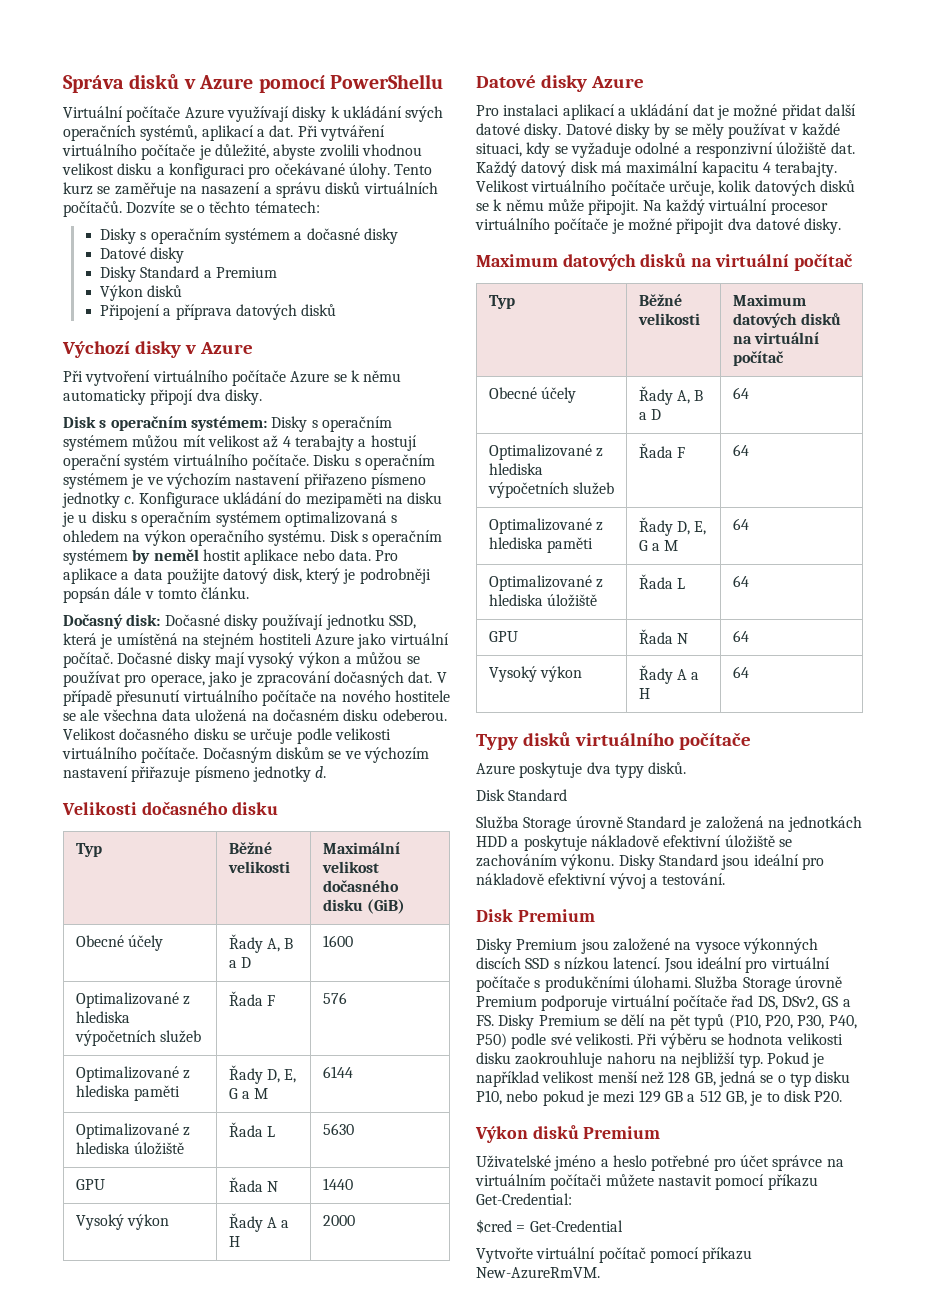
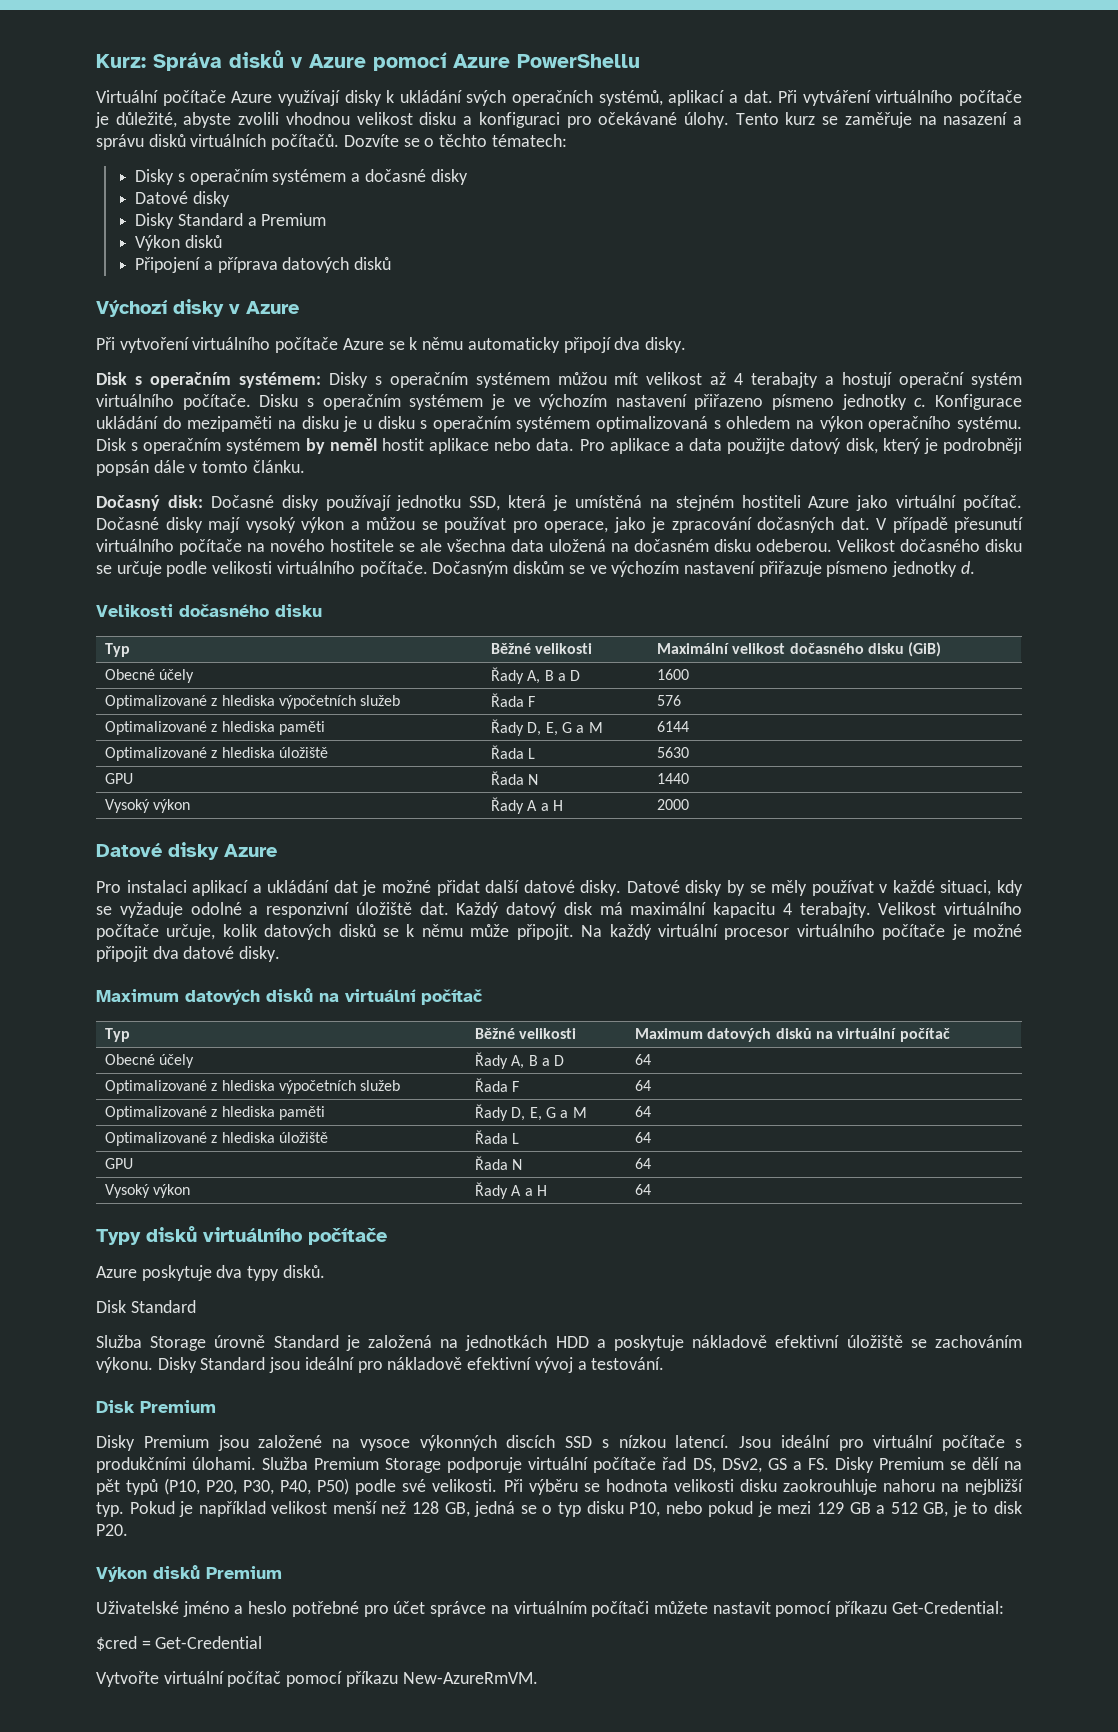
- Správa disků v Azure pomocí PowerShellu
+ Kurz: Správa disků v Azure pomocí Azure PowerShellu
- Služba Storage úrovně Premium podporuje virtuální počítače řad DS, DSv2, GS a FS. Disky Premium se dělí na pět typů (P10, P20, P30, P40, P50) podle své velikosti.
+ Služba Premium Storage podporuje virtuální počítače řad DS, DSv2, GS a FS. Disky Premium se dělí na pět typů (P10, P20, P30, P40, P50) podle své velikosti.

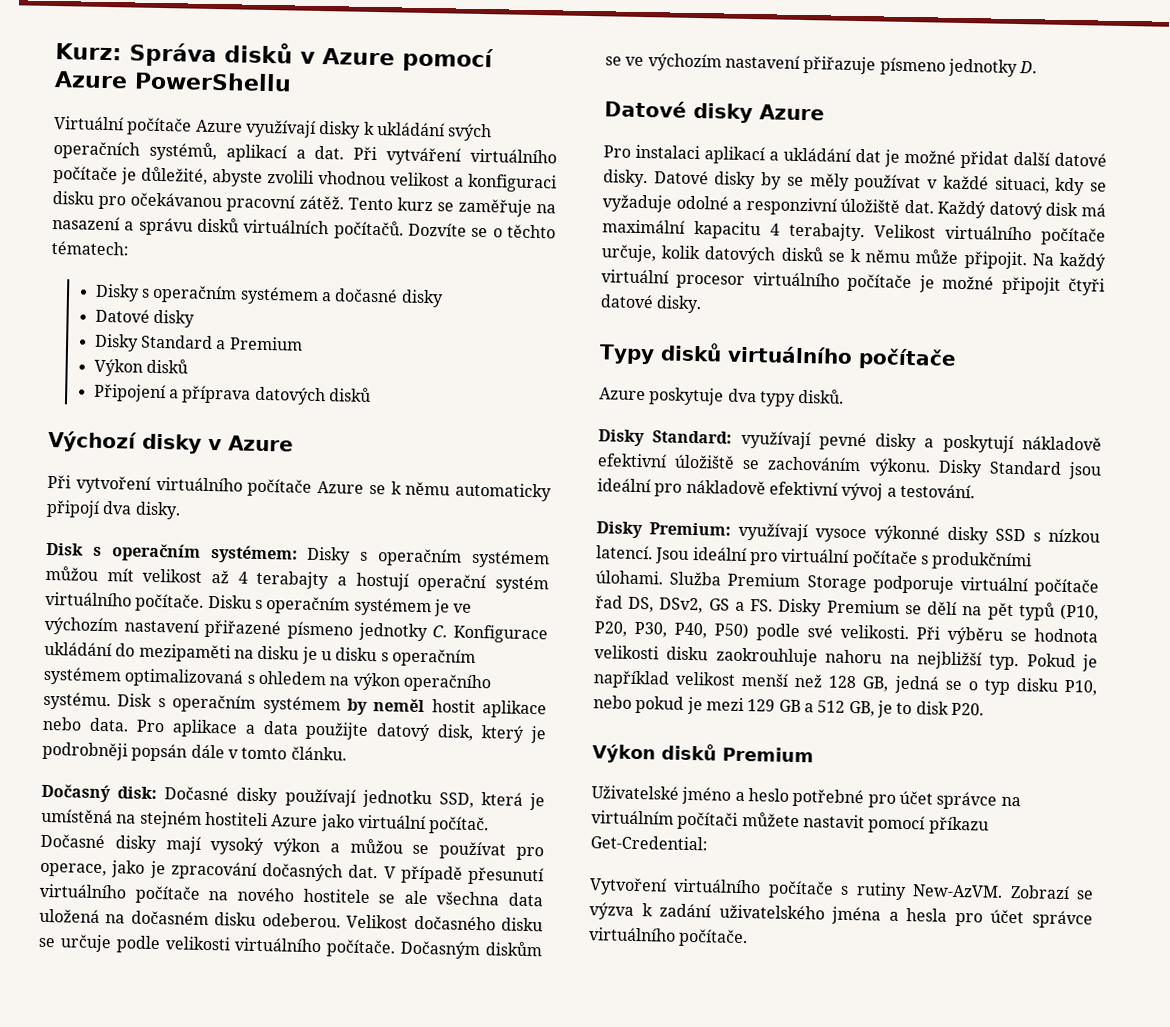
- Při vytváření virtuálního počítače je důležité, abyste zvolili vhodnou velikost disku a konfiguraci pro očekávané úlohy.
+ Při vytváření virtuálního počítače je důležité, abyste zvolili vhodnou velikost a konfiguraci disku pro očekávanou pracovní zátěž.
- Disku s operačním systémem je ve výchozím nastavení přiřazeno písmeno jednotky c. Konfigurace ukládání do mezipaměti na disku je u disku s operačním systémem optimalizovaná s ohledem na výkon operačního systému.
+ Disku s operačním systémem je ve výchozím nastavení přiřazené písmeno jednotky C. Konfigurace ukládání do mezipaměti na disku je u disku s operačním systémem optimalizovaná s ohledem na výkon operačního systému.
- Dočasným diskům se ve výchozím nastavení přiřazuje písmeno jednotky d.
- Velikosti dočasného disku
- Typ | Běžné velikosti | Maximální velikost dočasného disku (GiB)
- Obecné účely | Řady A, B a D | 1600
- Optimalizované z hlediska výpočetních služeb | Řada F | 576
- Optimalizované z hlediska paměti | Řady D, E, G a M | 6144
- Optimalizované z hlediska úložiště | Řada L | 5630
- GPU | Řada N | 1440
- Vysoký výkon | Řady A a H | 2000
+ Dočasným diskům se ve výchozím nastavení přiřazuje písmeno jednotky D.
- Na každý virtuální procesor virtuálního počítače je možné připojit dva datové disky.
- Maximum datových disků na virtuální počítač
- Typ | Běžné velikosti | Maximum datových disků na virtuální počítač
- Obecné účely | Řady A, B a D | 64
- Optimalizované z hlediska výpočetních služeb | Řada F | 64
- Optimalizované z hlediska paměti | Řady D, E, G a M | 64
- Optimalizované z hlediska úložiště | Řada L | 64
- GPU | Řada N | 64
- Vysoký výkon | Řady A a H | 64
+ Na každý virtuální procesor virtuálního počítače je možné připojit čtyři datové disky.
- Disk Standard
- Služba Storage úrovně Standard je založená na jednotkách HDD a poskytuje nákladově efektivní úložiště se zachováním výkonu.
+ Disky Standard: využívají pevné disky a poskytují nákladově efektivní úložiště se zachováním výkonu.
- Disk Premium
- Disky Premium jsou založené na vysoce výkonných discích SSD s nízkou latencí.
+ Disky Premium: využívají vysoce výkonné disky SSD s nízkou latencí.
- $cred = Get-Credential
- Vytvořte virtuální počítač pomocí příkazu New-AzureRmVM.
+ Vytvoření virtuálního počítače s rutiny New-AzVM. Zobrazí se výzva k zadání uživatelského jména a hesla pro účet správce virtuálního počítače.

